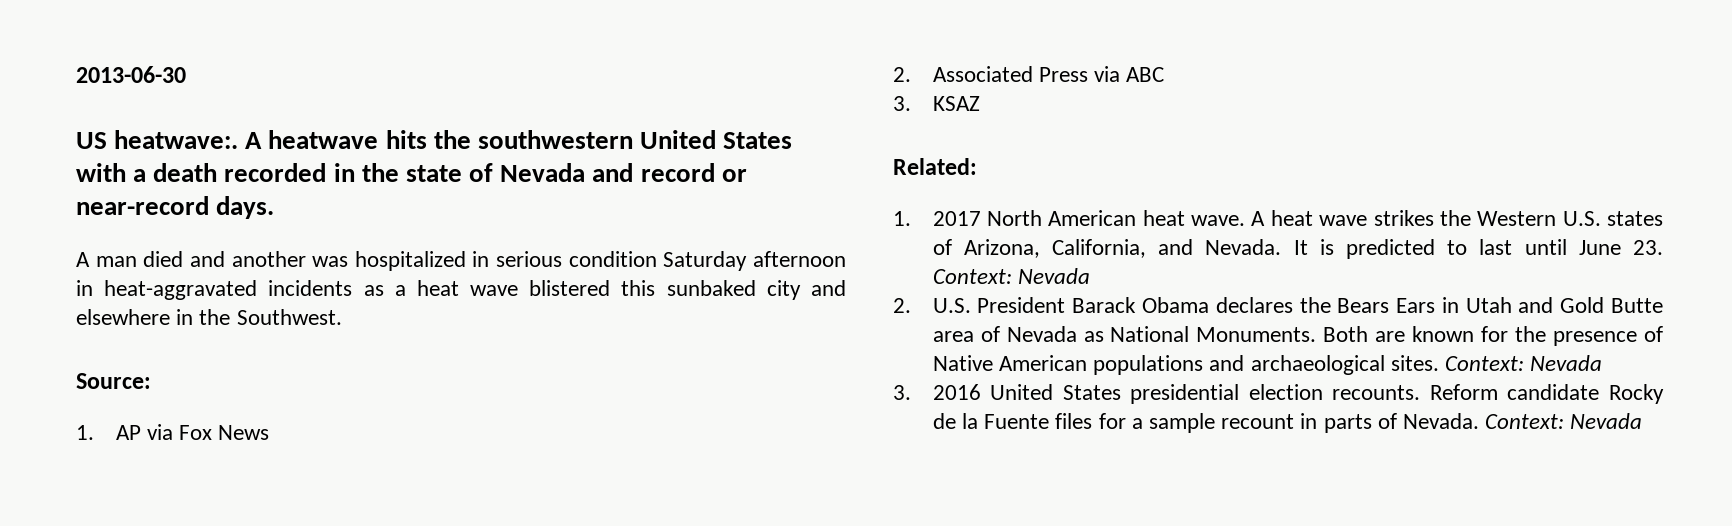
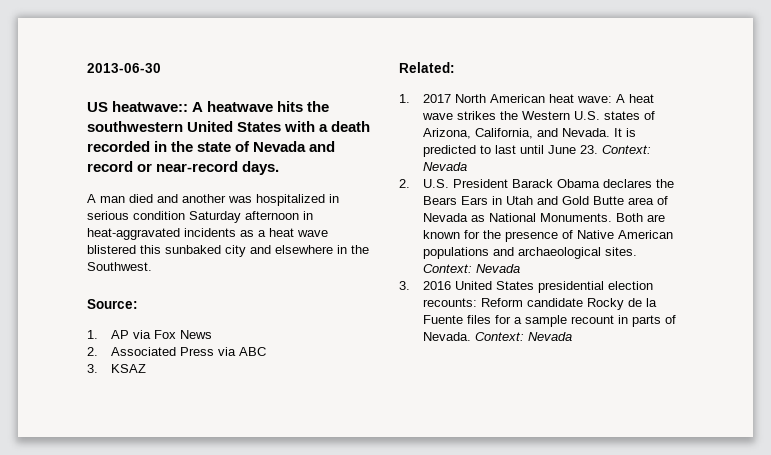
- US heatwave:. A heatwave hits the southwestern United States with a death recorded in the state of Nevada and record or near-record days.
+ US heatwave:: A heatwave hits the southwestern United States with a death recorded in the state of Nevada and record or near-record days.
- 1. 2017 North American heat wave. A heat wave strikes the Western U.S. states of Arizona, California, and Nevada.
+ 1. 2017 North American heat wave: A heat wave strikes the Western U.S. states of Arizona, California, and Nevada.
- 3. 2016 United States presidential election recounts. Reform candidate Rocky de la Fuente files for a sample recount in parts of Nevada.
+ 3. 2016 United States presidential election recounts: Reform candidate Rocky de la Fuente files for a sample recount in parts of Nevada.

